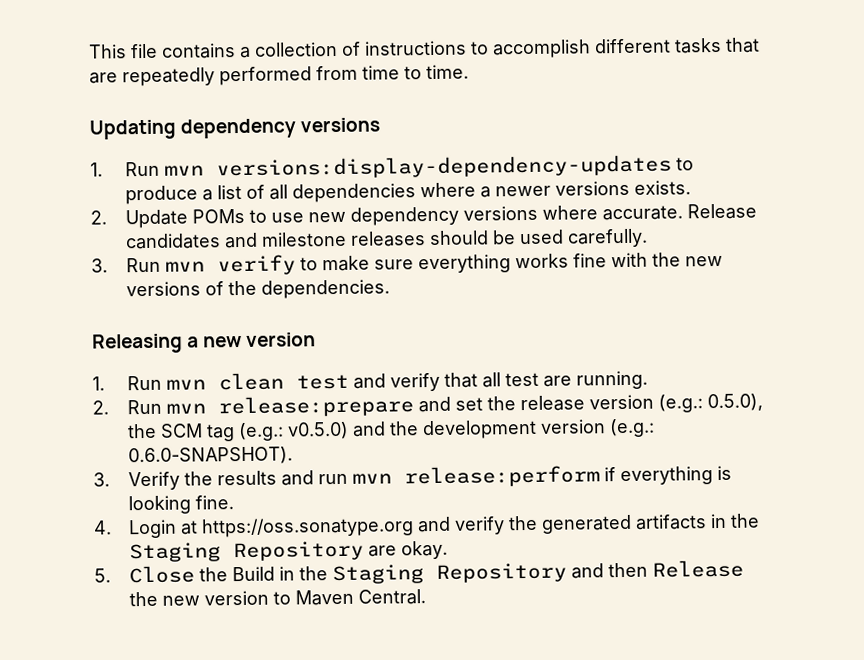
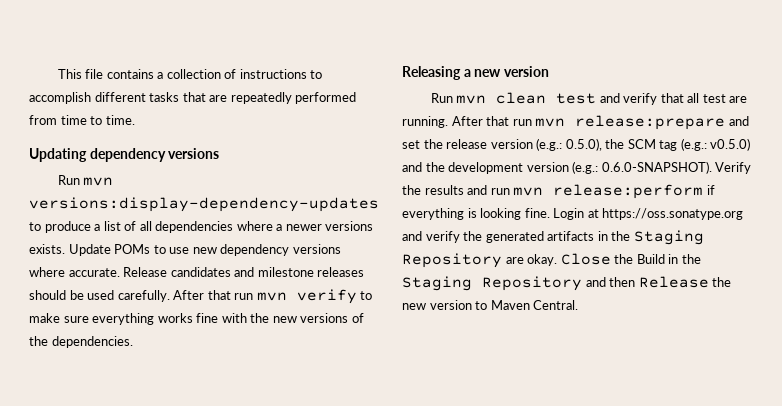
- 1. Run mvn versions:display-dependency-updates to produce a list of all dependencies where a newer versions exists.
- 2. Update POMs to use new dependency versions where accurate.
+ Run mvn versions:display-dependency-updates to produce a list of all dependencies where a newer versions exists. Update POMs to use new dependency versions where accurate.
- Release candidates and milestone releases should be used carefully.
- 3. Run mvn verify to make sure everything works fine with the new versions of the dependencies.
+ Release candidates and milestone releases should be used carefully. After that run mvn verify to make sure everything works fine with the new versions of the dependencies.
- 1. Run mvn clean test and verify that all test are running.
- 2. Run mvn release:prepare and set the release version (e.g.:
+ Run mvn clean test and verify that all test are running. After that run mvn release:prepare and set the release version (e.g.:
- 0.6.0-SNAPSHOT).
- 3. Verify the results and run mvn release:perform if everything is looking fine.
- 4. Login at https://oss.sonatype.org and verify the generated artifacts in the Staging Repository are okay.
- 5. Close the Build in the Staging Repository and then Release the new version to Maven Central.
+ 0.6.0-SNAPSHOT). Verify the results and run mvn release:perform if everything is looking fine. Login at https://oss.sonatype.org and verify the generated artifacts in the Staging Repository are okay. Close the Build in the Staging Repository and then Release the new version to Maven Central.

